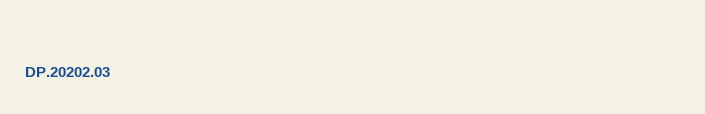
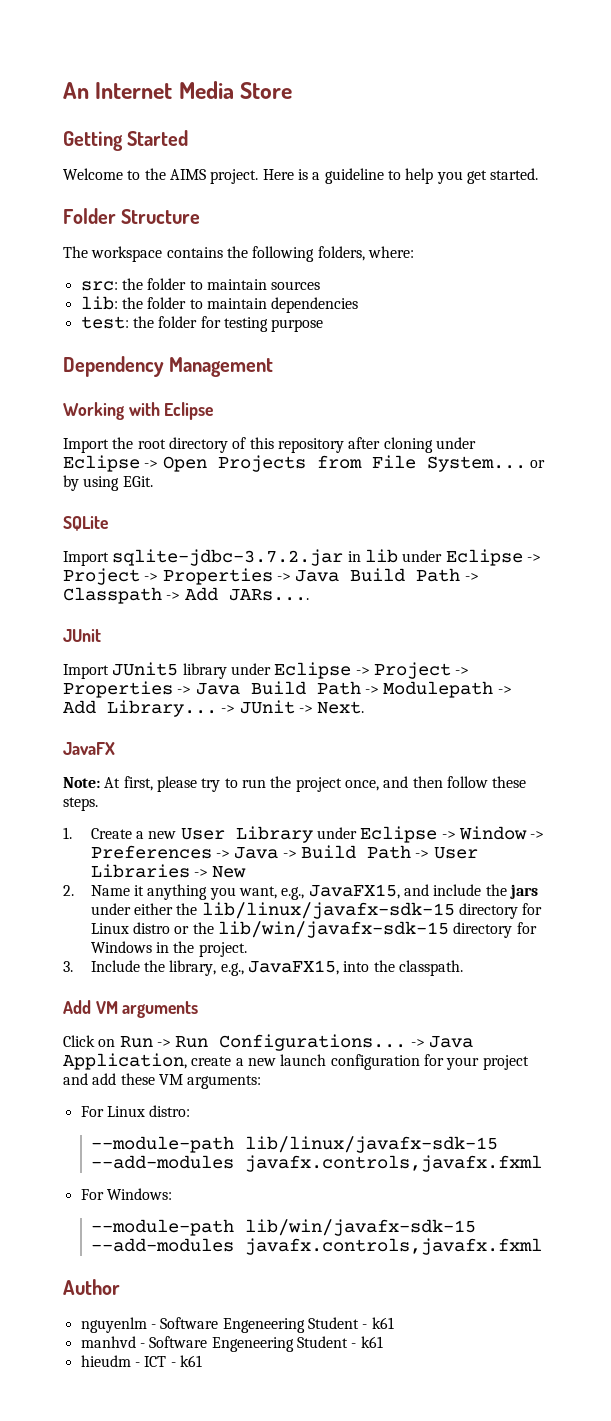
- DP.20202.03
+ An Internet Media Store
+ Getting Started
+ Welcome to the AIMS project. Here is a guideline to help you get started.
+ Folder Structure
+ The workspace contains the following folders, where:
+ src: the folder to maintain sources
+ lib: the folder to maintain dependencies
+ test: the folder for testing purpose
+ Dependency Management
+ Working with Eclipse
+ Import the root directory of this repository after cloning under Eclipse -> Open Projects from File System... or by using EGit.
+ SQLite
+ Import sqlite-jdbc-3.7.2.jar in lib under Eclipse -> Project -> Properties -> Java Build Path -> Classpath -> Add JARs....
+ JUnit
+ Import JUnit5 library under Eclipse -> Project -> Properties -> Java Build Path -> Modulepath -> Add Library... -> JUnit -> Next.
+ JavaFX
+ Note: At first, please try to run the project once, and then follow these steps.
+ 1. Create a new User Library under Eclipse -> Window -> Preferences -> Java -> Build Path -> User Libraries -> New
+ 2. Name it anything you want, e.g., JavaFX15, and include the jars under either the lib/linux/javafx-sdk-15 directory for Linux distro or the lib/win/javafx-sdk-15 directory for Windows in the project.
+ 3. Include the library, e.g., JavaFX15, into the classpath.
+ Add VM arguments
+ Click on Run -> Run Configurations... -> Java Application, create a new launch configuration for your project and add these VM arguments:
+ For Linux distro:
+ --module-path lib/linux/javafx-sdk-15 --add-modules javafx.controls,javafx.fxml
+ For Windows:
+ --module-path lib/win/javafx-sdk-15 --add-modules javafx.controls,javafx.fxml
+ Author
+ nguyenlm - Software Engeneering Student - k61
+ manhvd - Software Engeneering Student - k61
+ hieudm - ICT - k61

